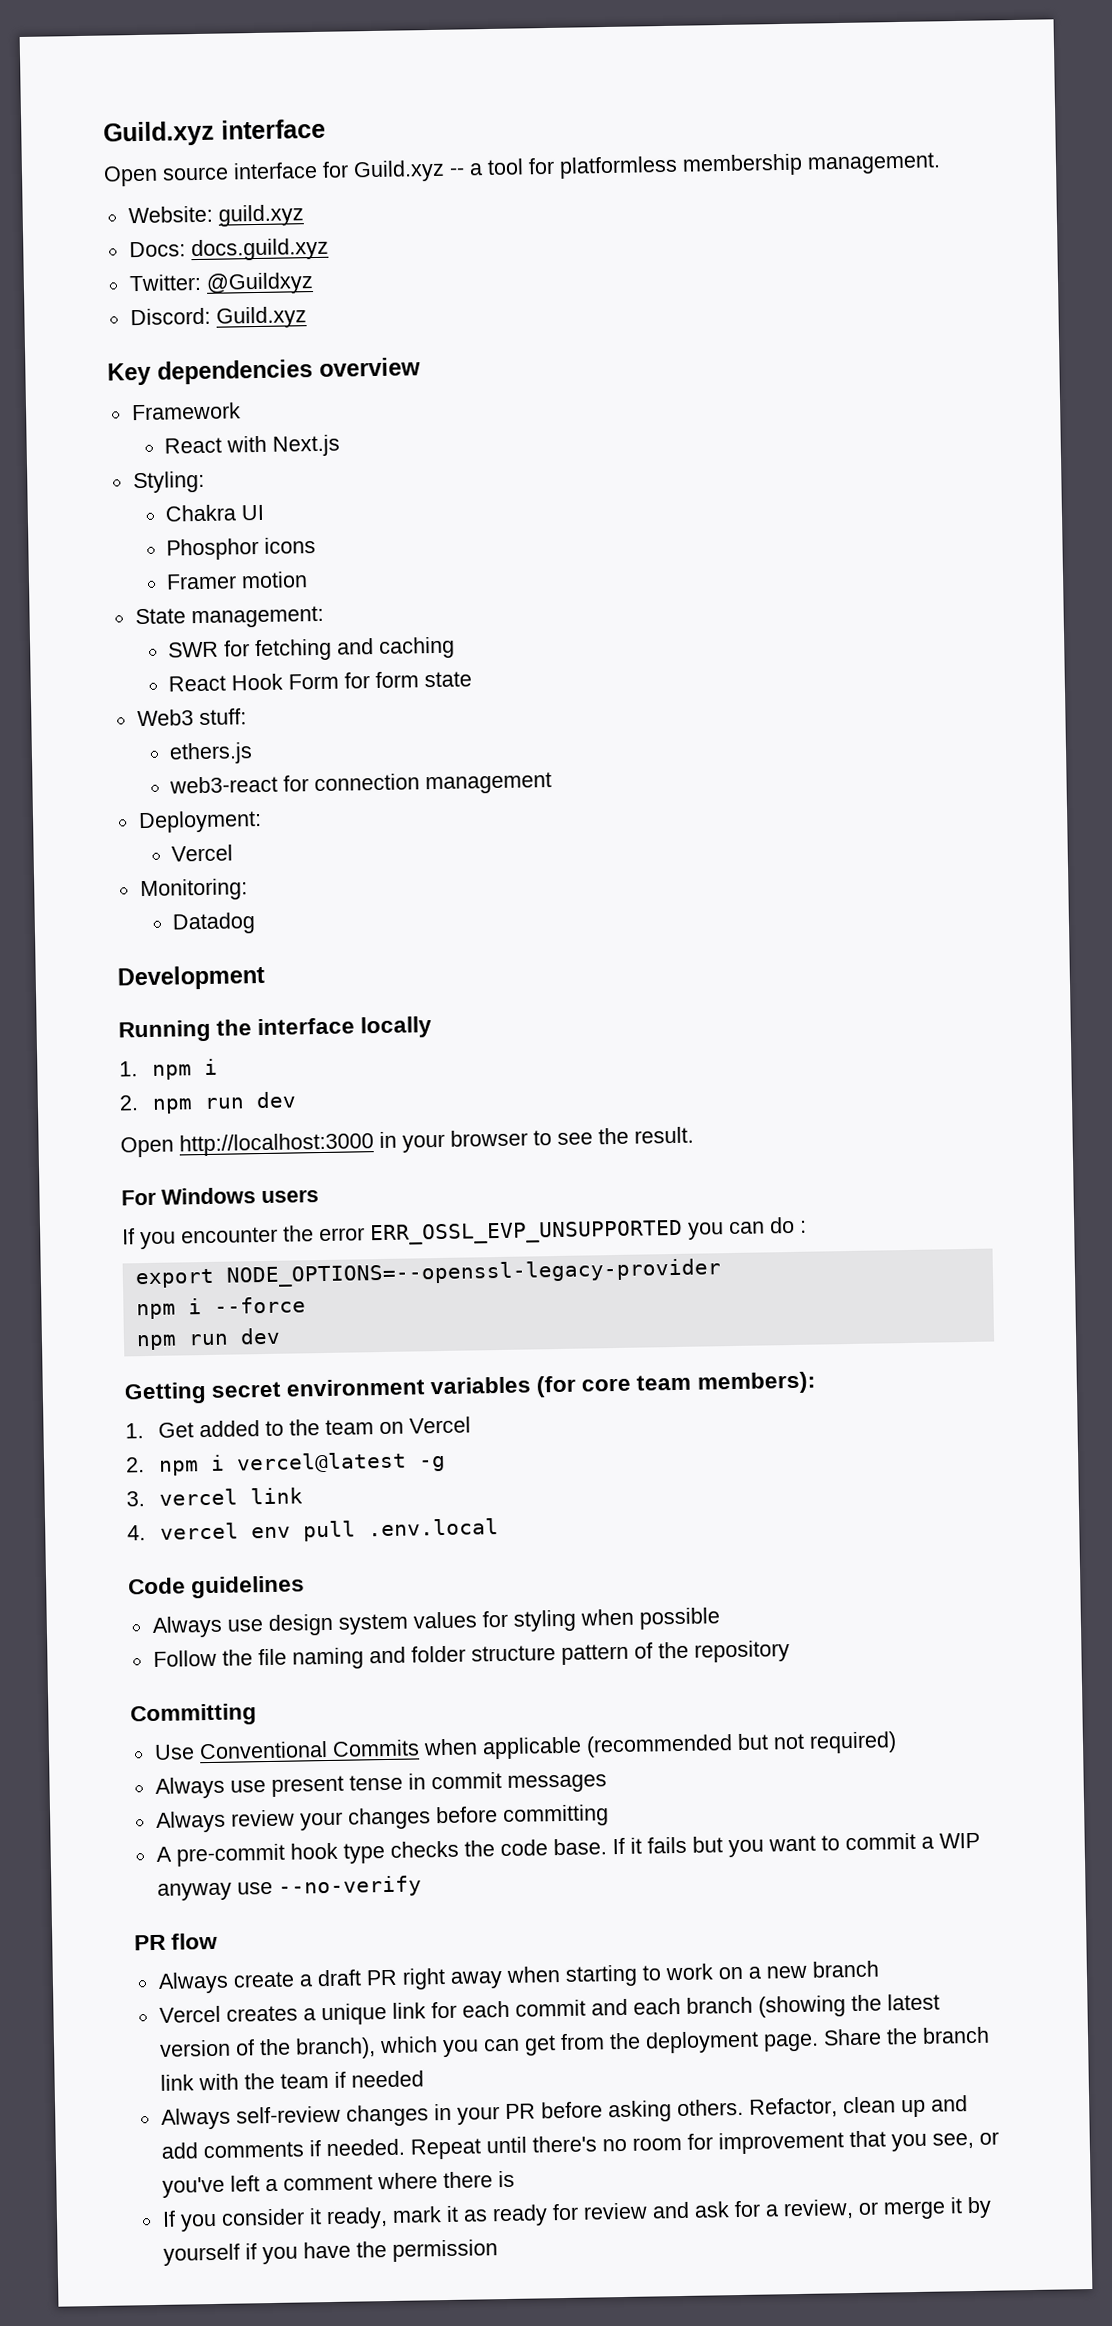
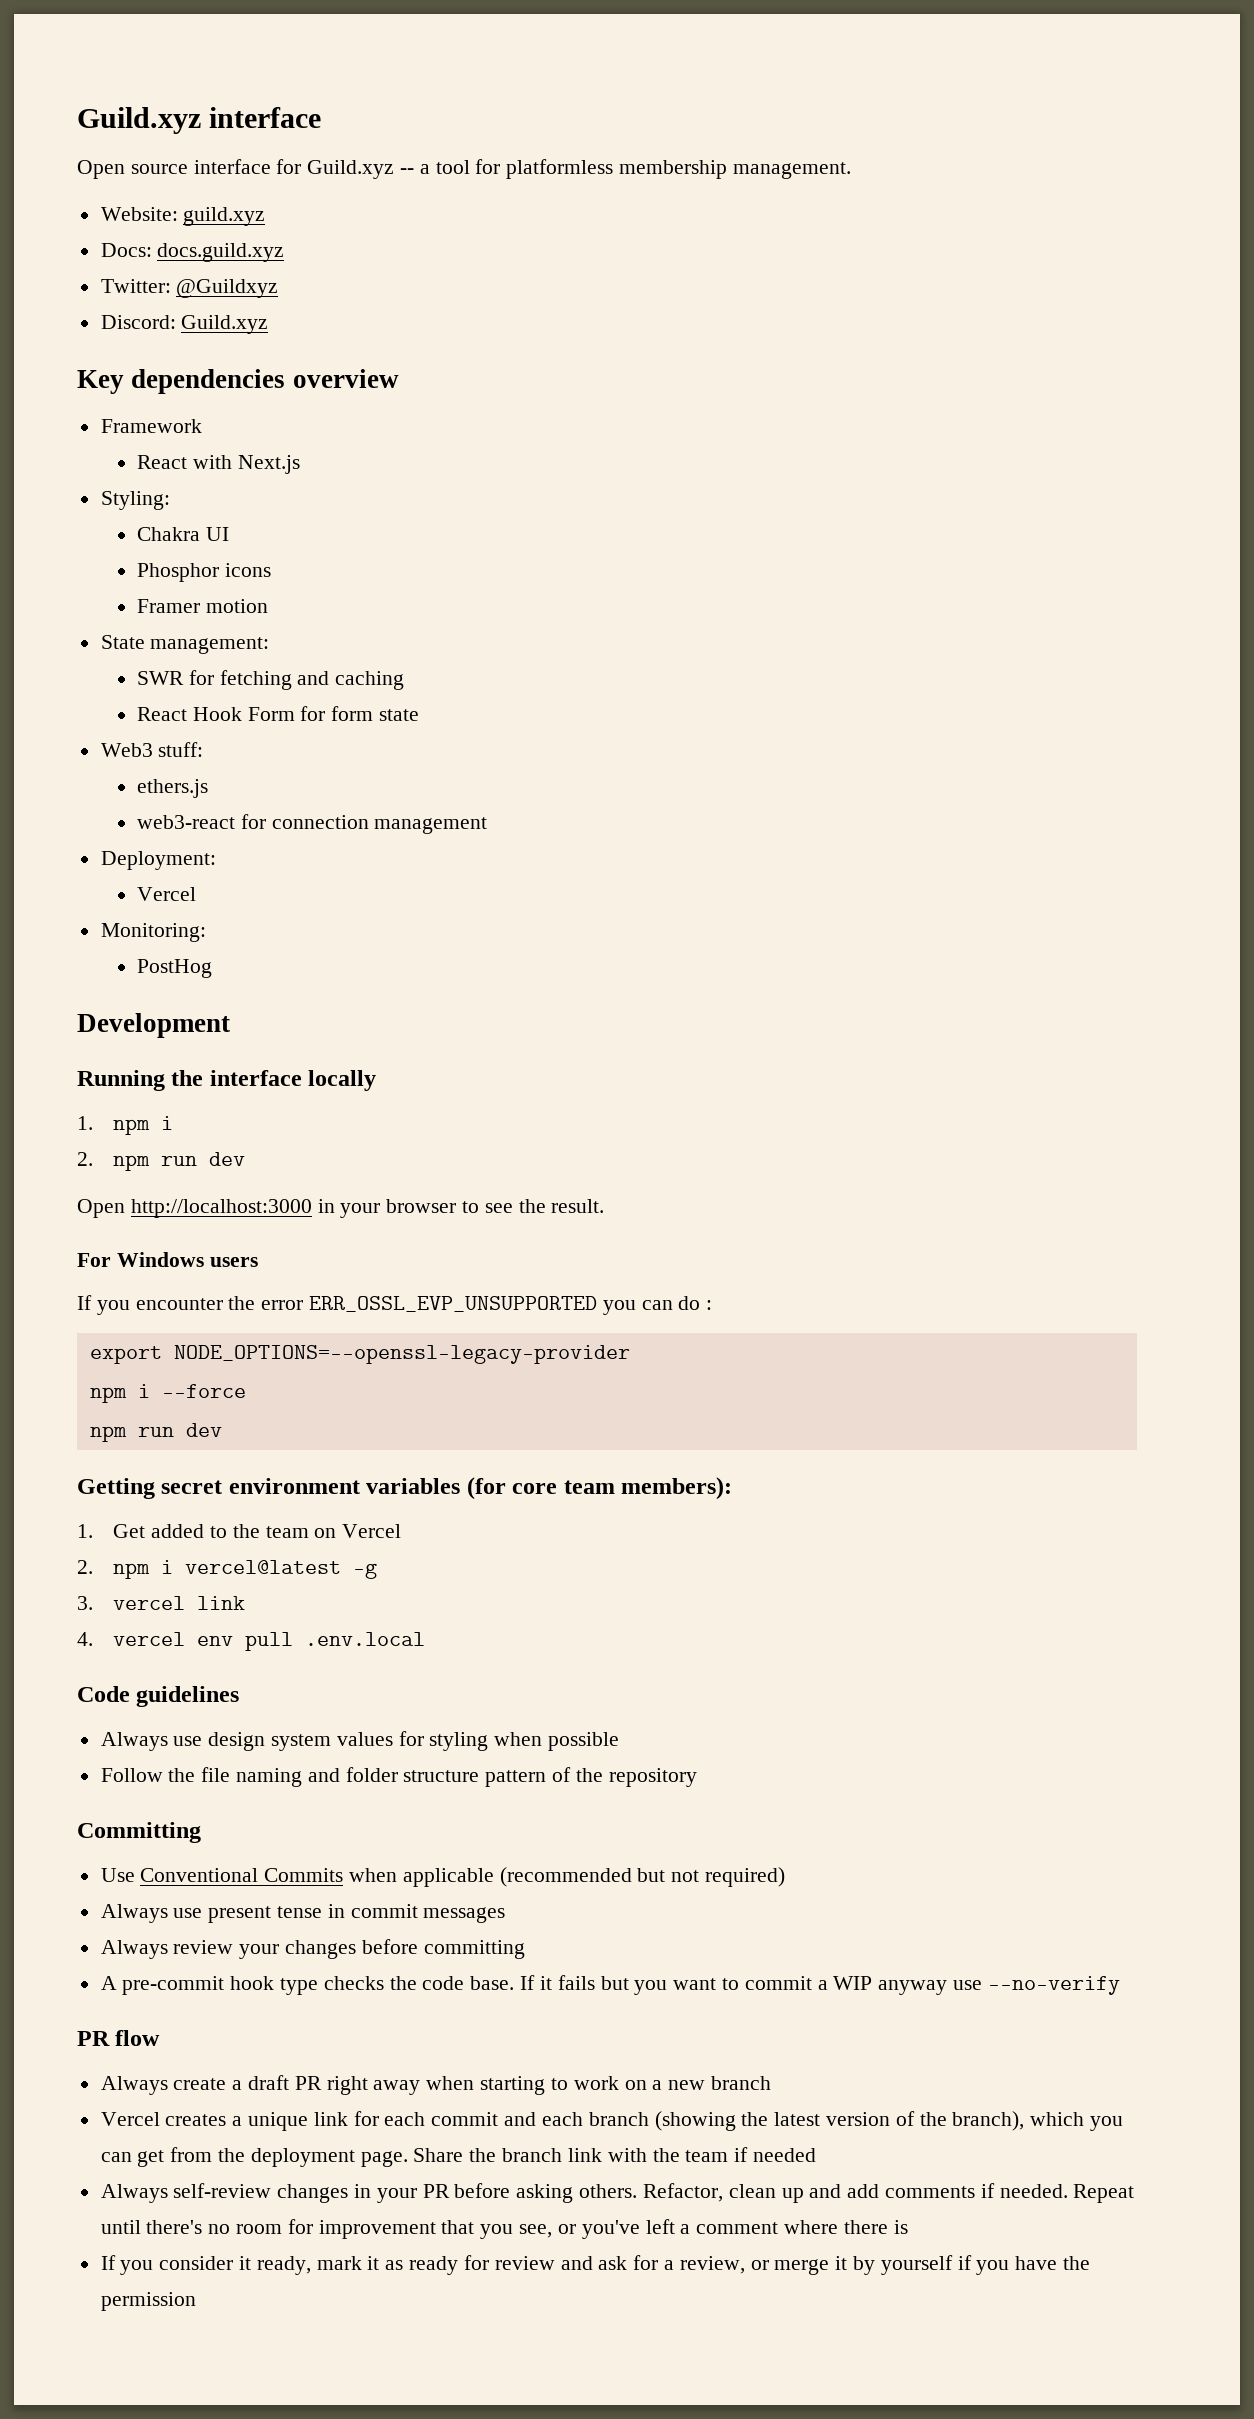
- Datadog
+ PostHog

